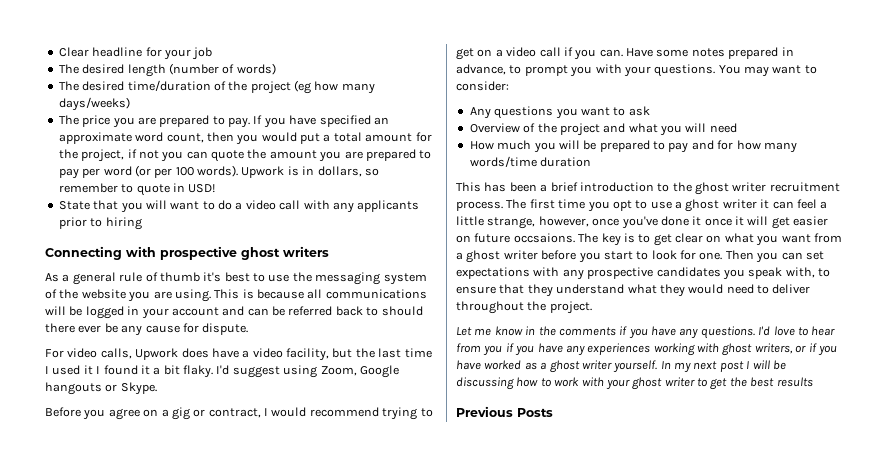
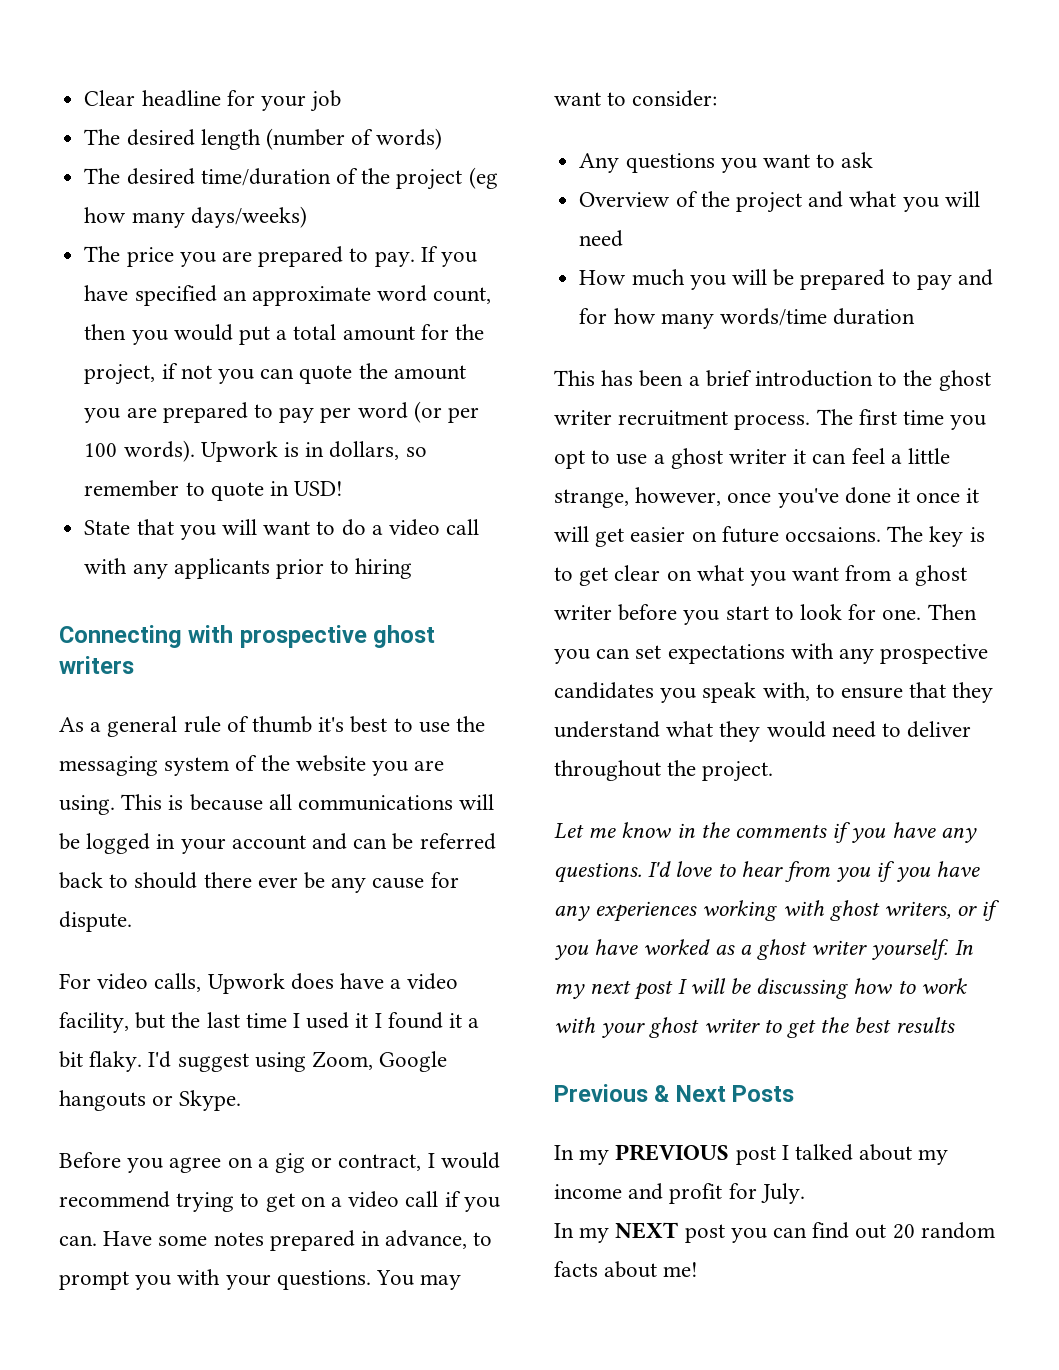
- Previous Posts
+ Previous & Next Posts
+ In my PREVIOUS post I talked about my income and profit for July.
+ In my NEXT post you can find out 20 random facts about me!

